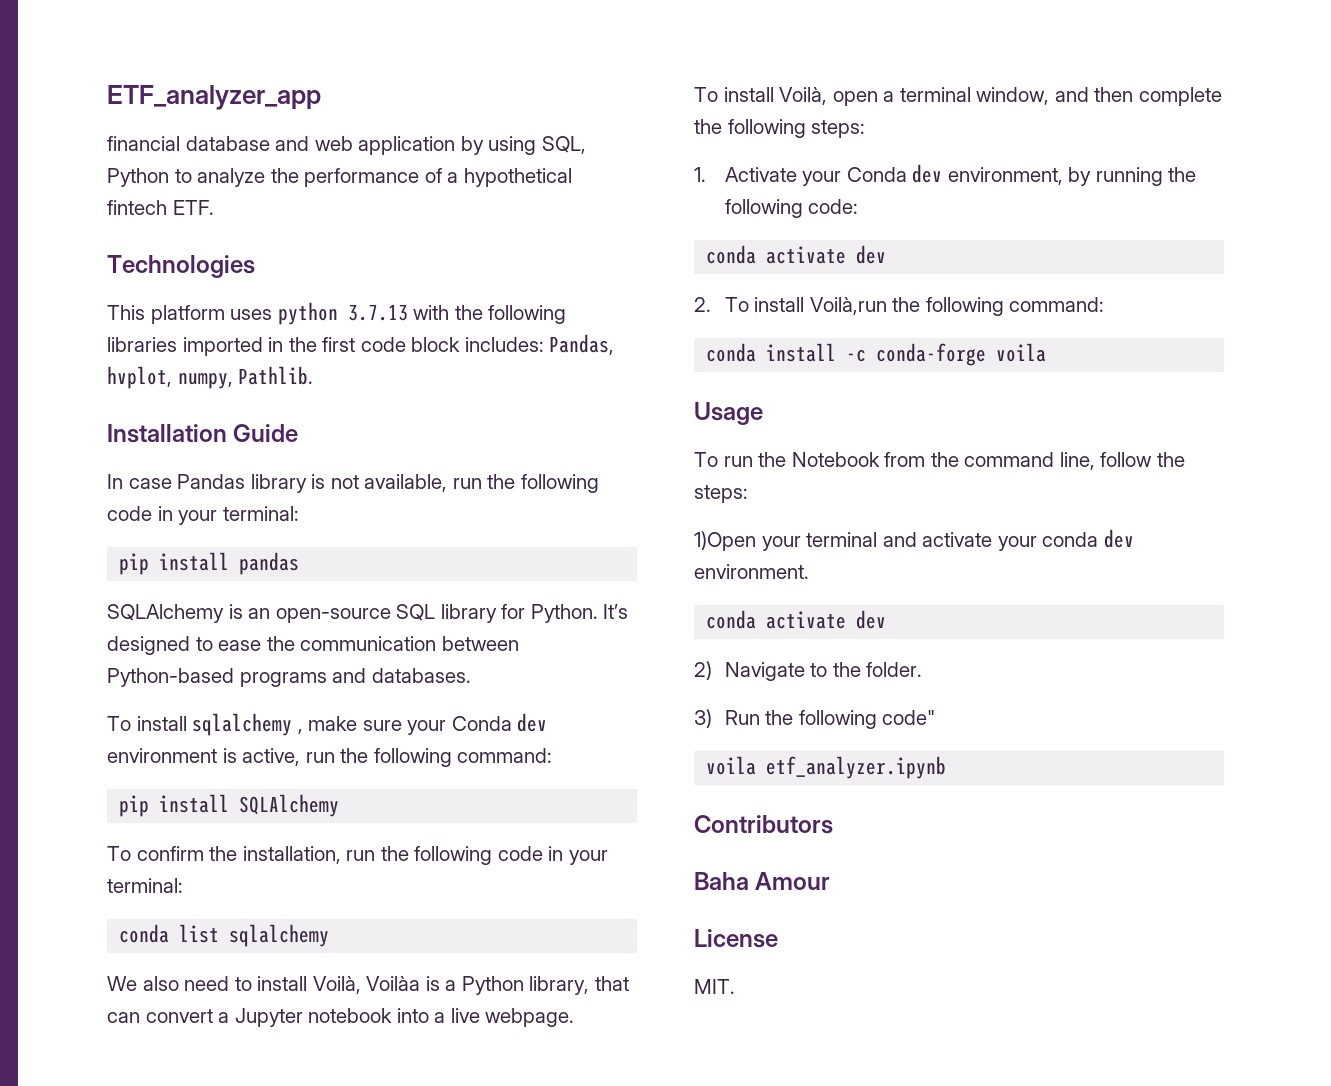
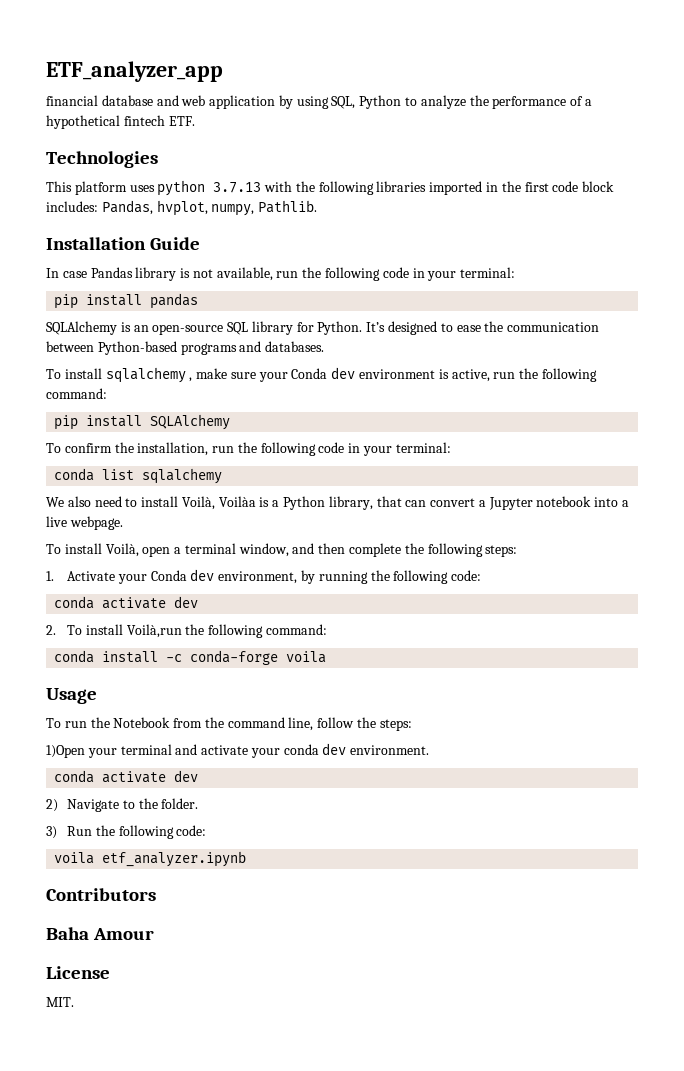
- 3) Run the following code"
+ 3) Run the following code:

